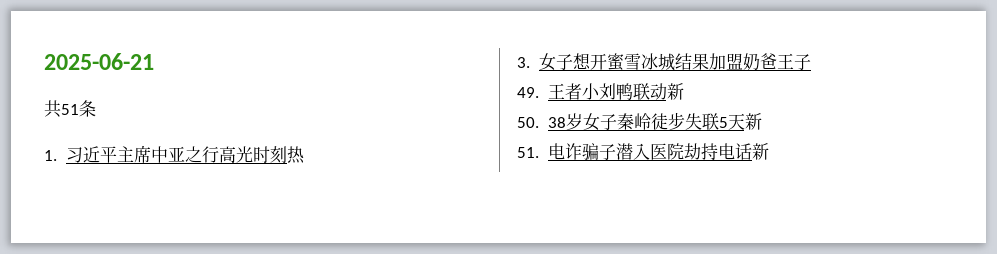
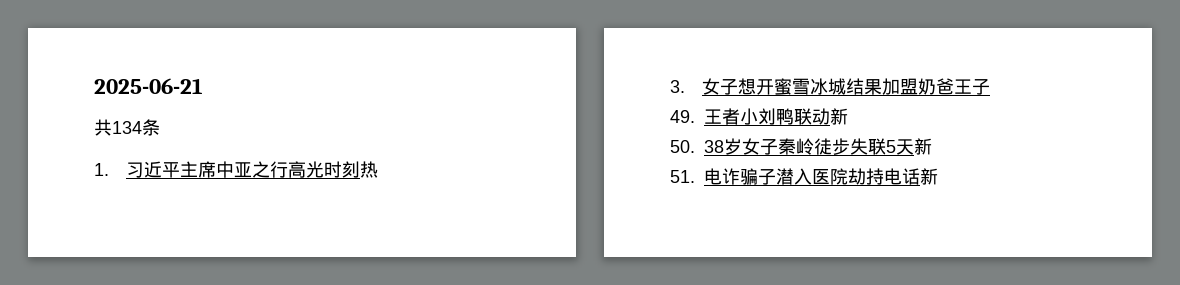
- 共51条
+ 共134条

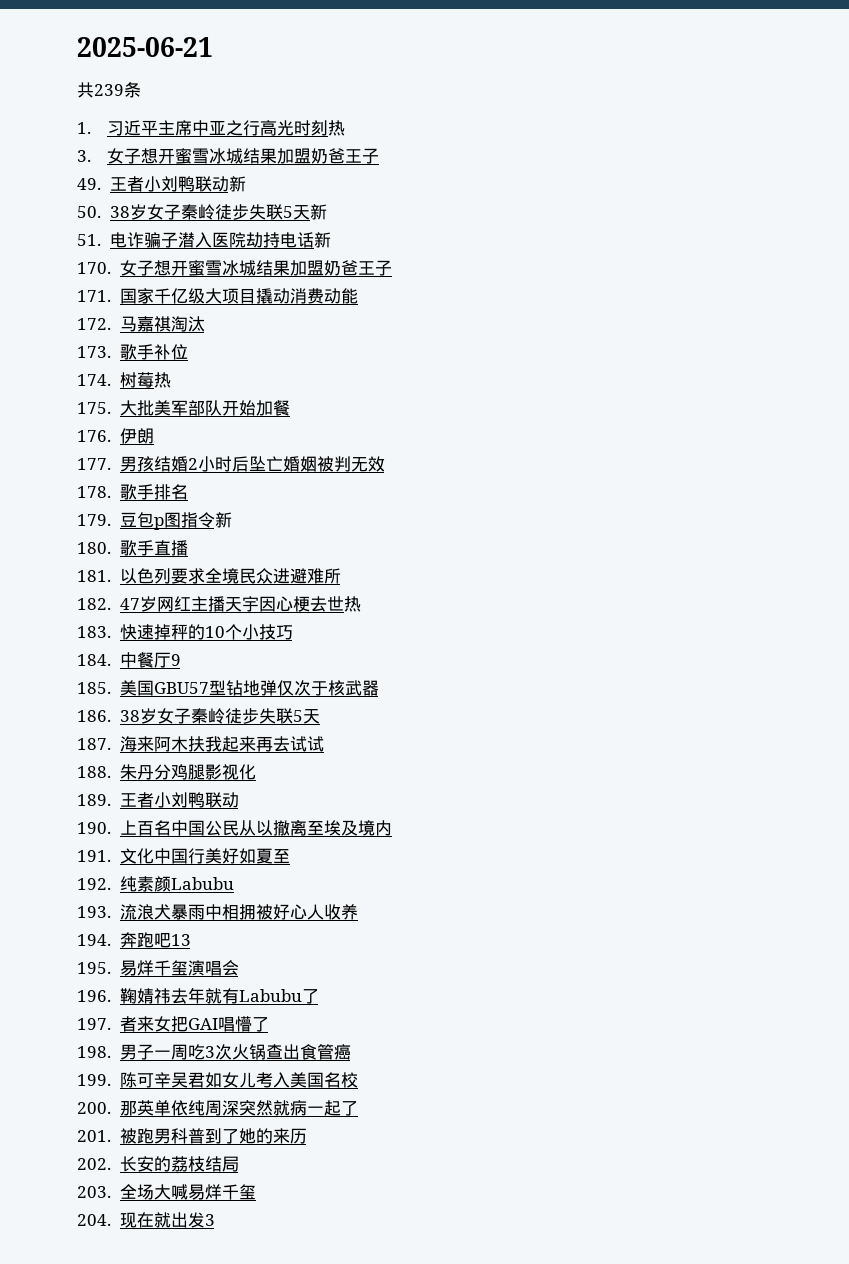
- 共134条
+ 共239条
+ 170.女子想开蜜雪冰城结果加盟奶爸王子
+ 171.国家千亿级大项目撬动消费动能
+ 172.马嘉祺淘汰
+ 173.歌手补位
+ 174.树莓热
+ 175.大批美军部队开始加餐
+ 176.伊朗
+ 177.男孩结婚2小时后坠亡婚姻被判无效
+ 178.歌手排名
+ 179.豆包p图指令新
+ 180.歌手直播
+ 181.以色列要求全境民众进避难所
+ 182. 47岁网红主播天宇因心梗去世热
+ 183.快速掉秤的10个小技巧
+ 184.中餐厅9
+ 185.美国GBU57型钻地弹仅次于核武器
+ 186. 38岁女子秦岭徒步失联5天
+ 187.海来阿木扶我起来再去试试
+ 188.朱丹分鸡腿影视化
+ 189.王者小刘鸭联动
+ 190.上百名中国公民从以撤离至埃及境内
+ 191.文化中国行美好如夏至
+ 192.纯素颜Labubu
+ 193.流浪犬暴雨中相拥被好心人收养
+ 194.奔跑吧13
+ 195.易烊千玺演唱会
+ 196.鞠婧祎去年就有Labubu了
+ 197.者来女把GAI唱懵了
+ 198.男子一周吃3次火锅查出食管癌
+ 199.陈可辛吴君如女儿考入美国名校
+ 200.那英单依纯周深突然就病一起了
+ 201.被跑男科普到了她的来历
+ 202.长安的荔枝结局
+ 203.全场大喊易烊千玺
+ 204.现在就出发3

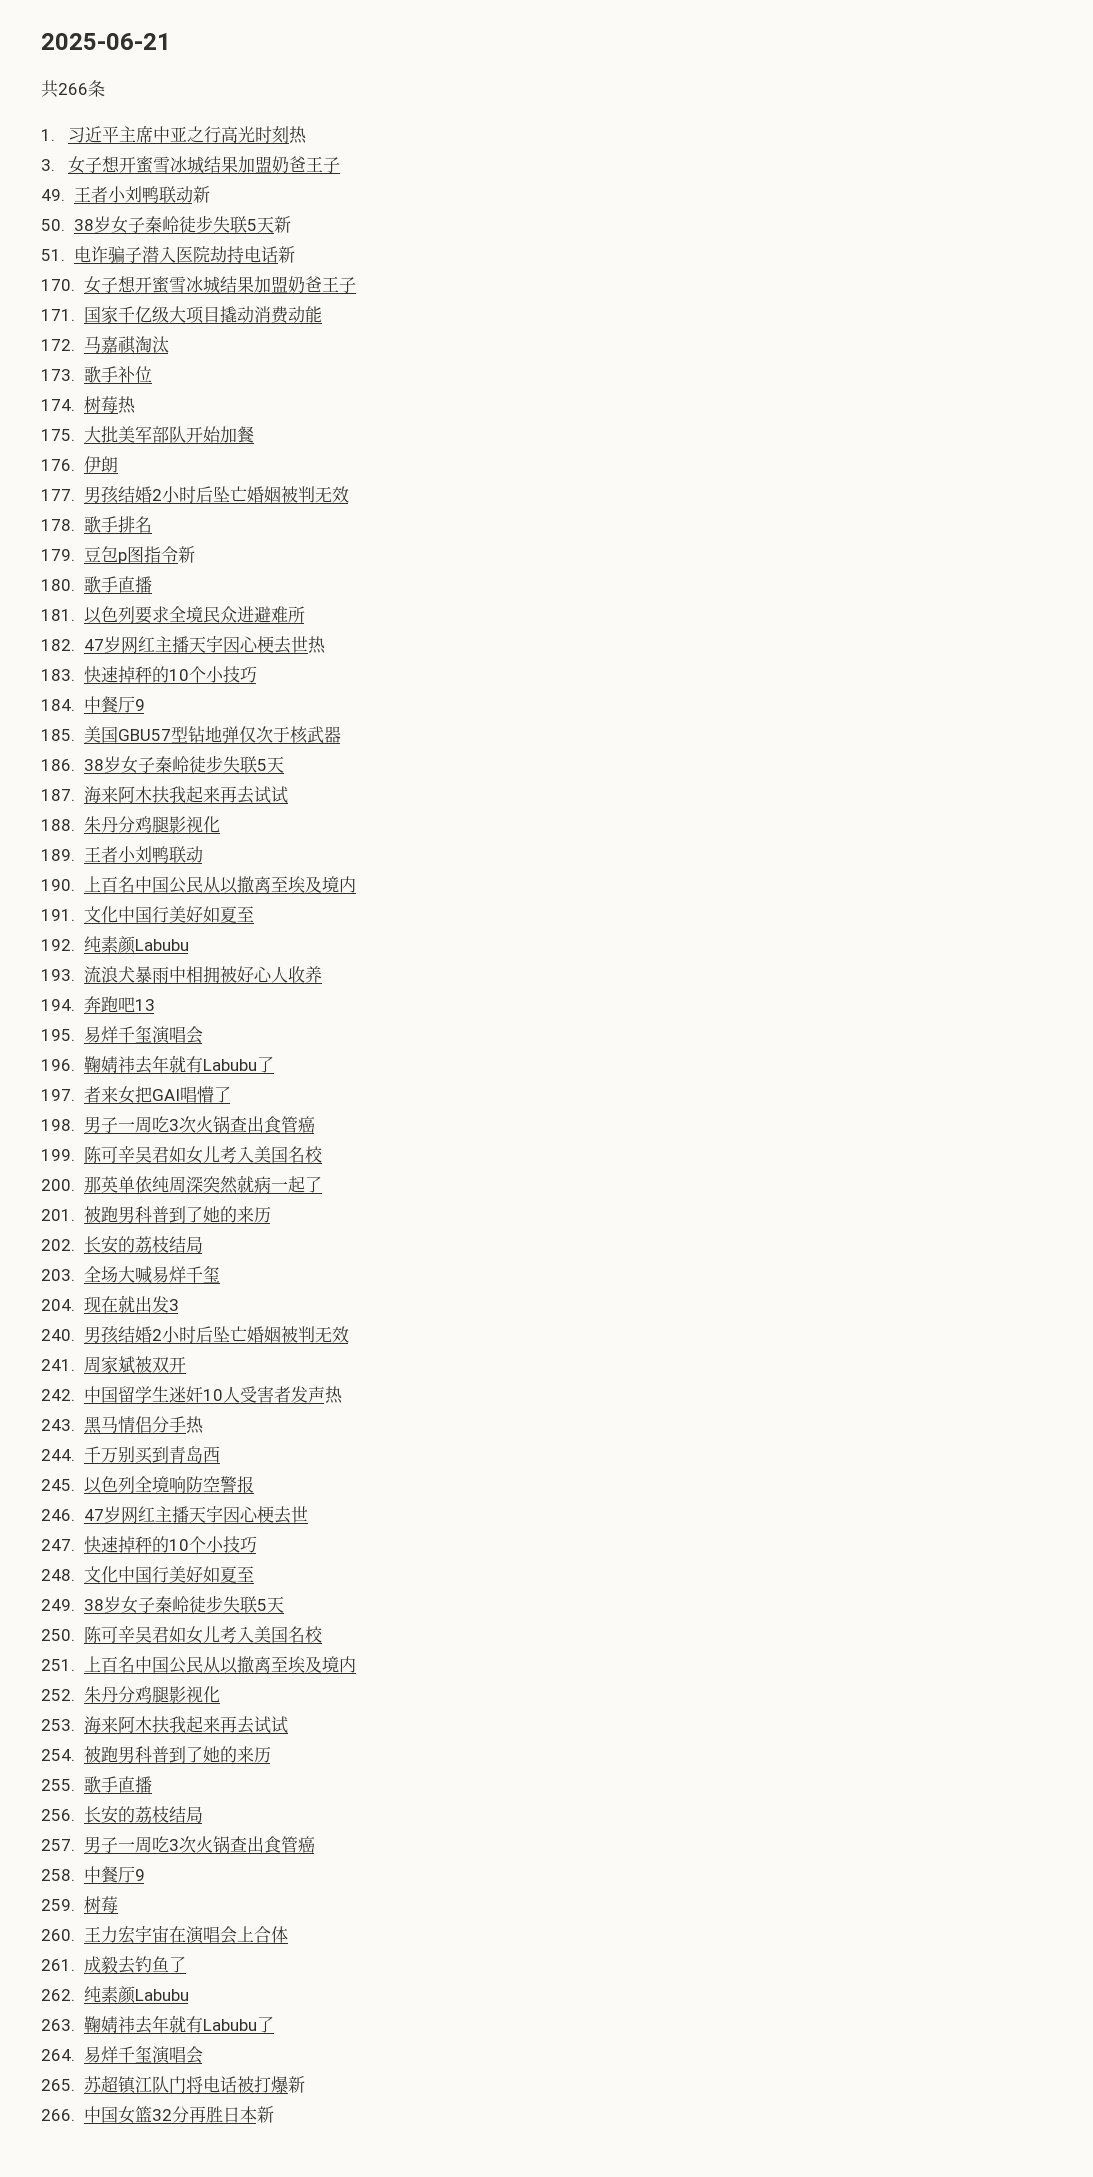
- 共239条
+ 共266条
+ 240.男孩结婚2小时后坠亡婚姻被判无效
+ 241.周家斌被双开
+ 242.中国留学生迷奸10人受害者发声热
+ 243.黑马情侣分手热
+ 244.千万别买到青岛西
+ 245.以色列全境响防空警报
+ 246. 47岁网红主播天宇因心梗去世
+ 247.快速掉秤的10个小技巧
+ 248.文化中国行美好如夏至
+ 249. 38岁女子秦岭徒步失联5天
+ 250.陈可辛吴君如女儿考入美国名校
+ 251.上百名中国公民从以撤离至埃及境内
+ 252.朱丹分鸡腿影视化
+ 253.海来阿木扶我起来再去试试
+ 254.被跑男科普到了她的来历
+ 255.歌手直播
+ 256.长安的荔枝结局
+ 257.男子一周吃3次火锅查出食管癌
+ 258.中餐厅9
+ 259.树莓
+ 260.王力宏宇宙在演唱会上合体
+ 261.成毅去钓鱼了
+ 262.纯素颜Labubu
+ 263.鞠婧祎去年就有Labubu了
+ 264.易烊千玺演唱会
+ 265.苏超镇江队门将电话被打爆新
+ 266.中国女篮32分再胜日本新

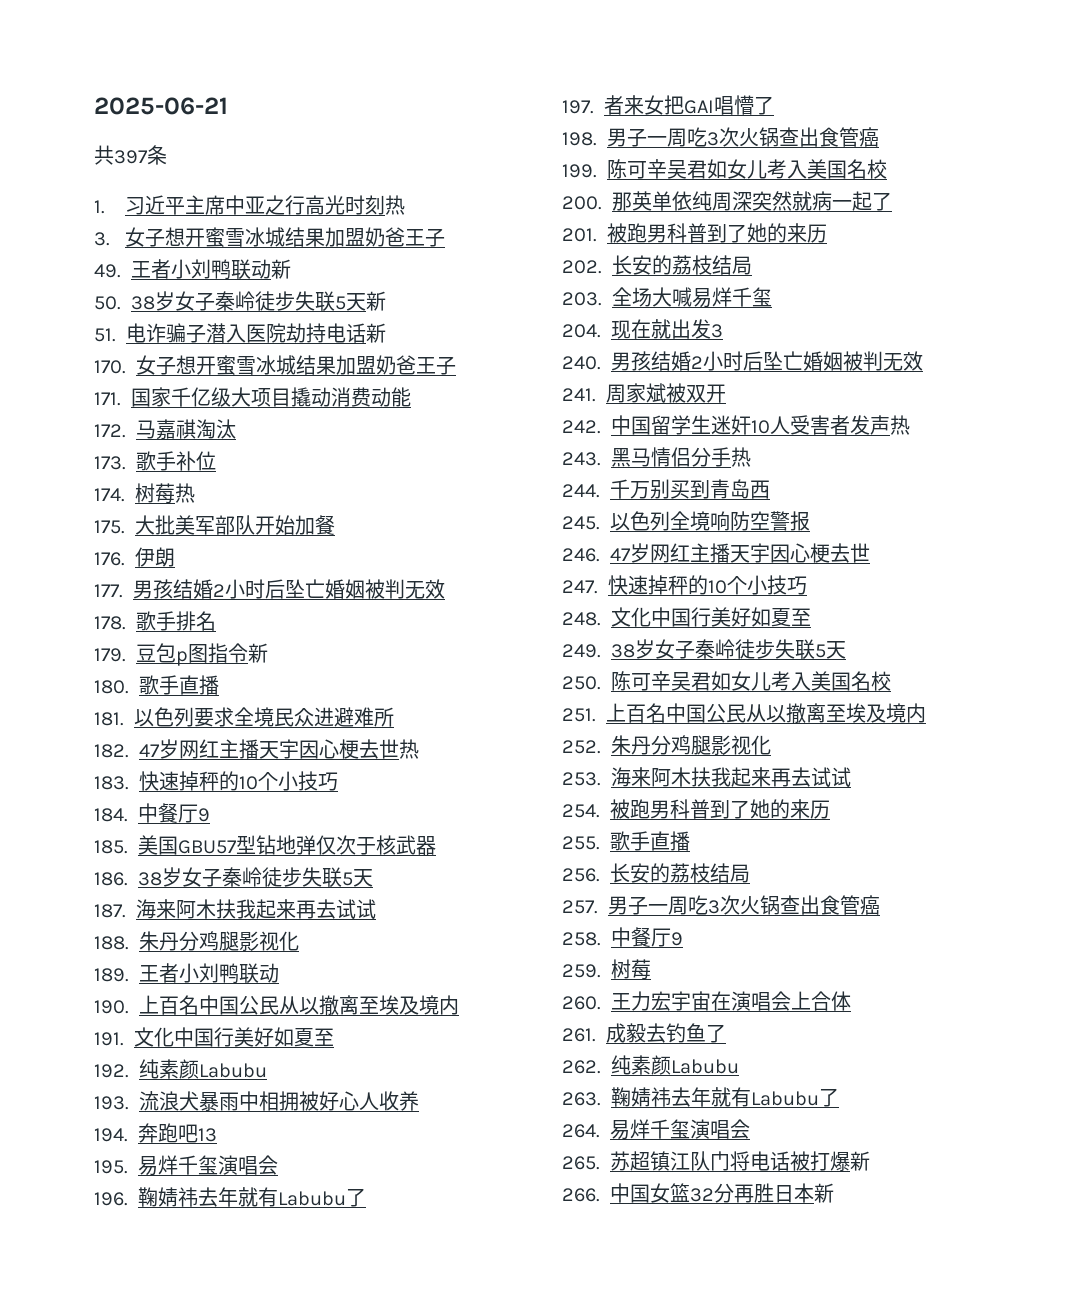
- 共266条
+ 共397条

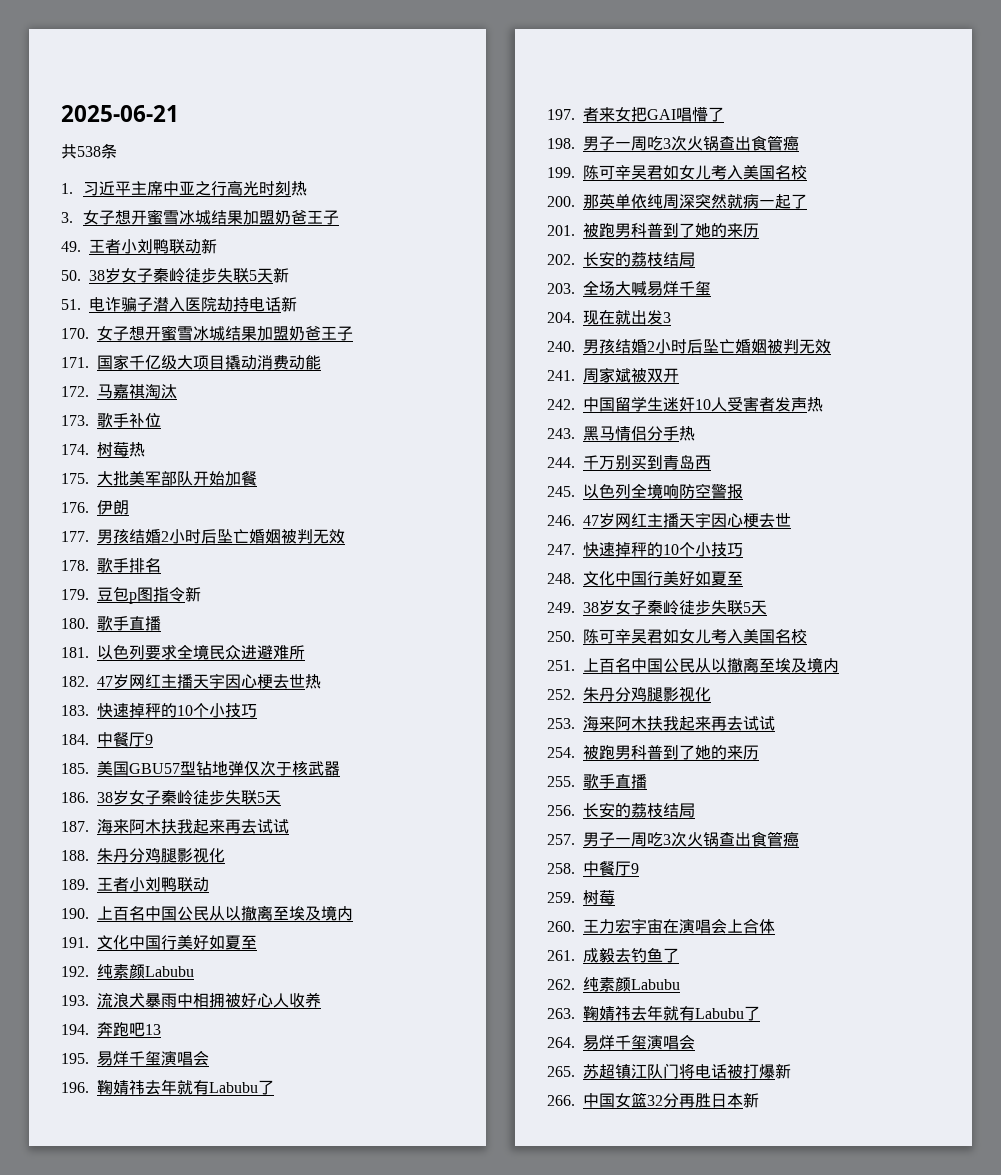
- 共397条
+ 共538条

